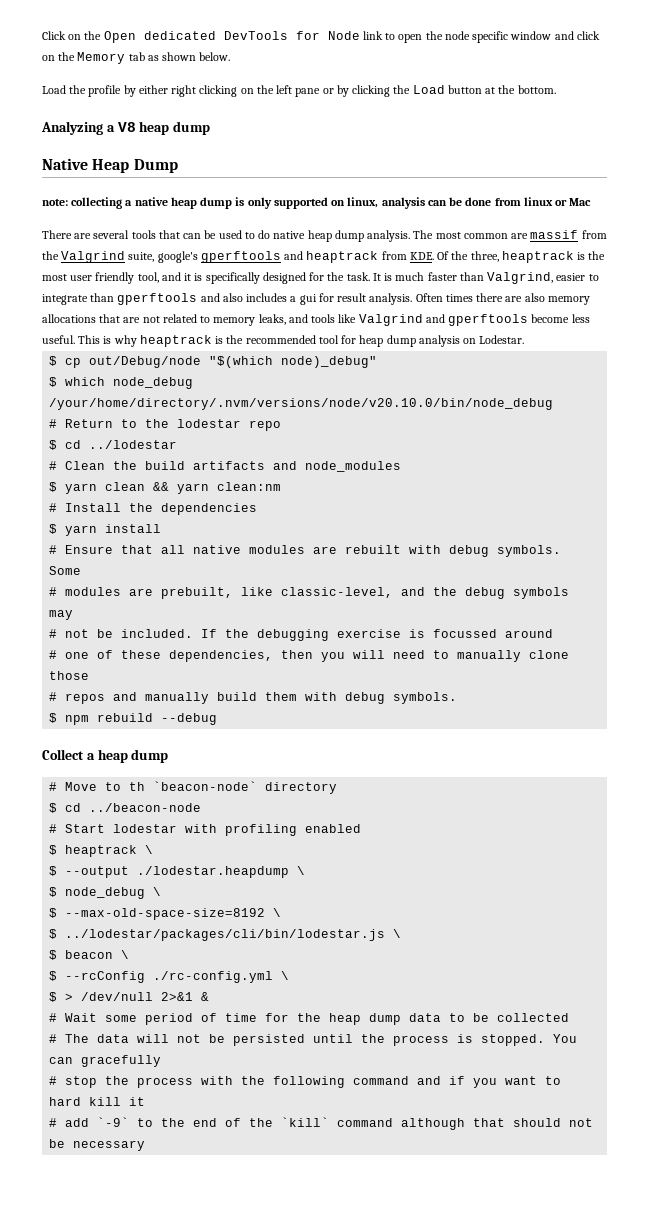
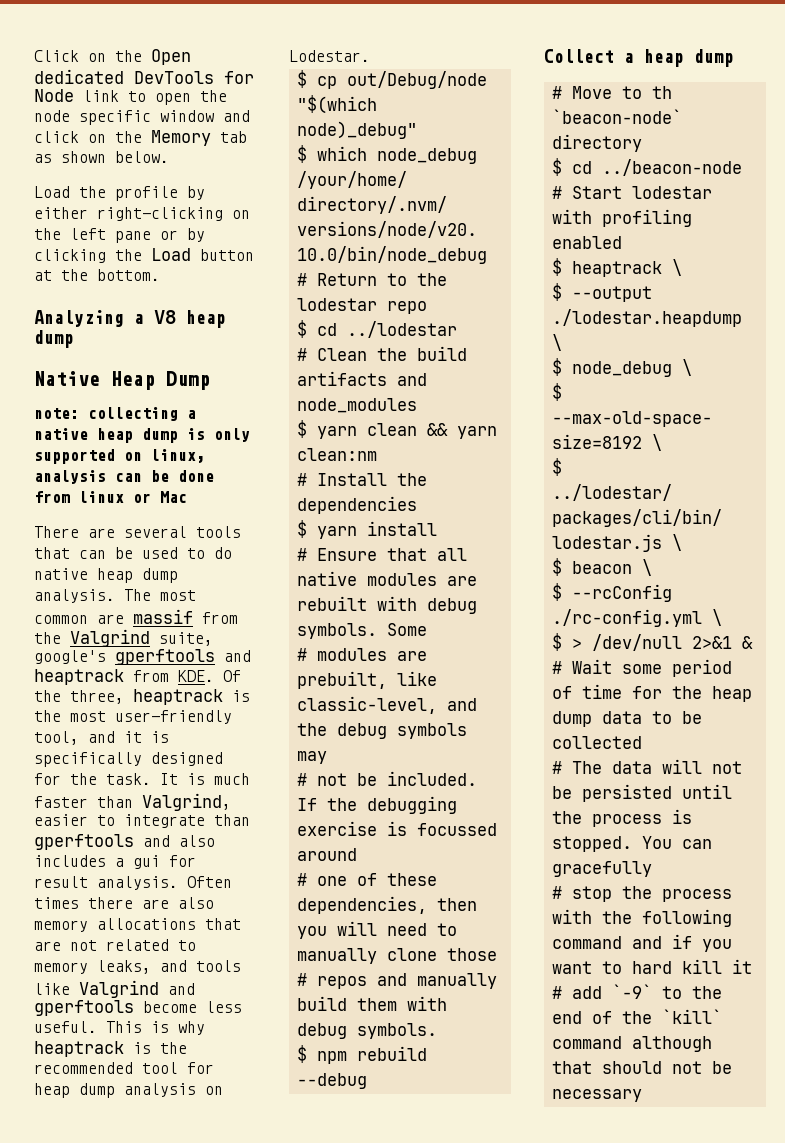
- Load the profile by either right clicking on the left pane or by clicking the Load button at the bottom.
+ Load the profile by either right-clicking on the left pane or by clicking the Load button at the bottom.
- The most common are massif from the Valgrind suite, google's gperftools and heaptrack from KDE. Of the three, heaptrack is the most user friendly tool, and it is specifically designed for the task.
+ The most common are massif from the Valgrind suite, google's gperftools and heaptrack from KDE. Of the three, heaptrack is the most user-friendly tool, and it is specifically designed for the task.

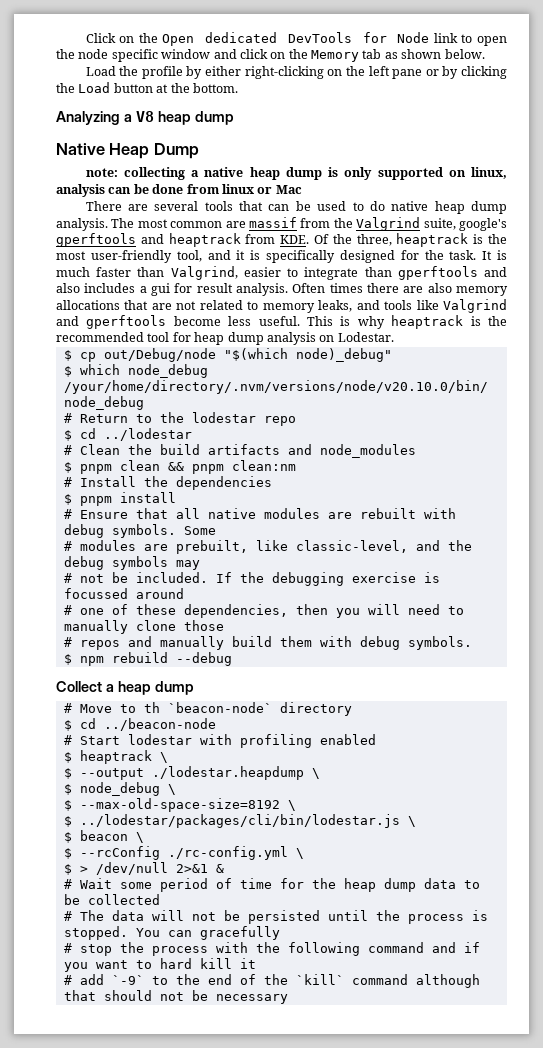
- $ yarn clean && yarn clean:nm
+ $ pnpm clean && pnpm clean:nm
- $ yarn install
+ $ pnpm install

